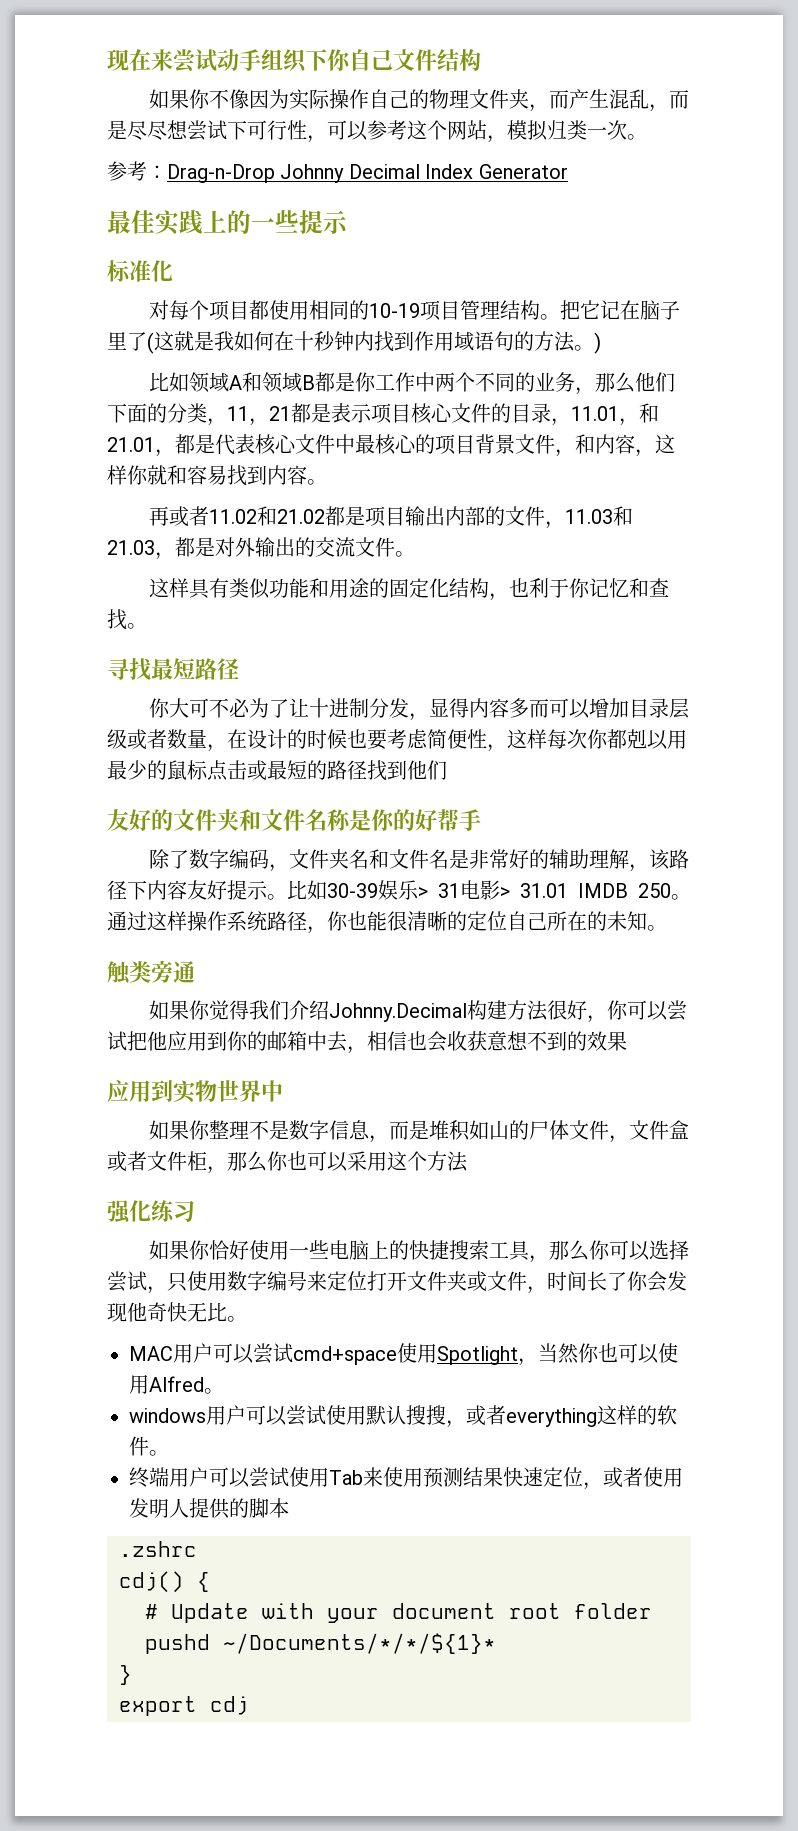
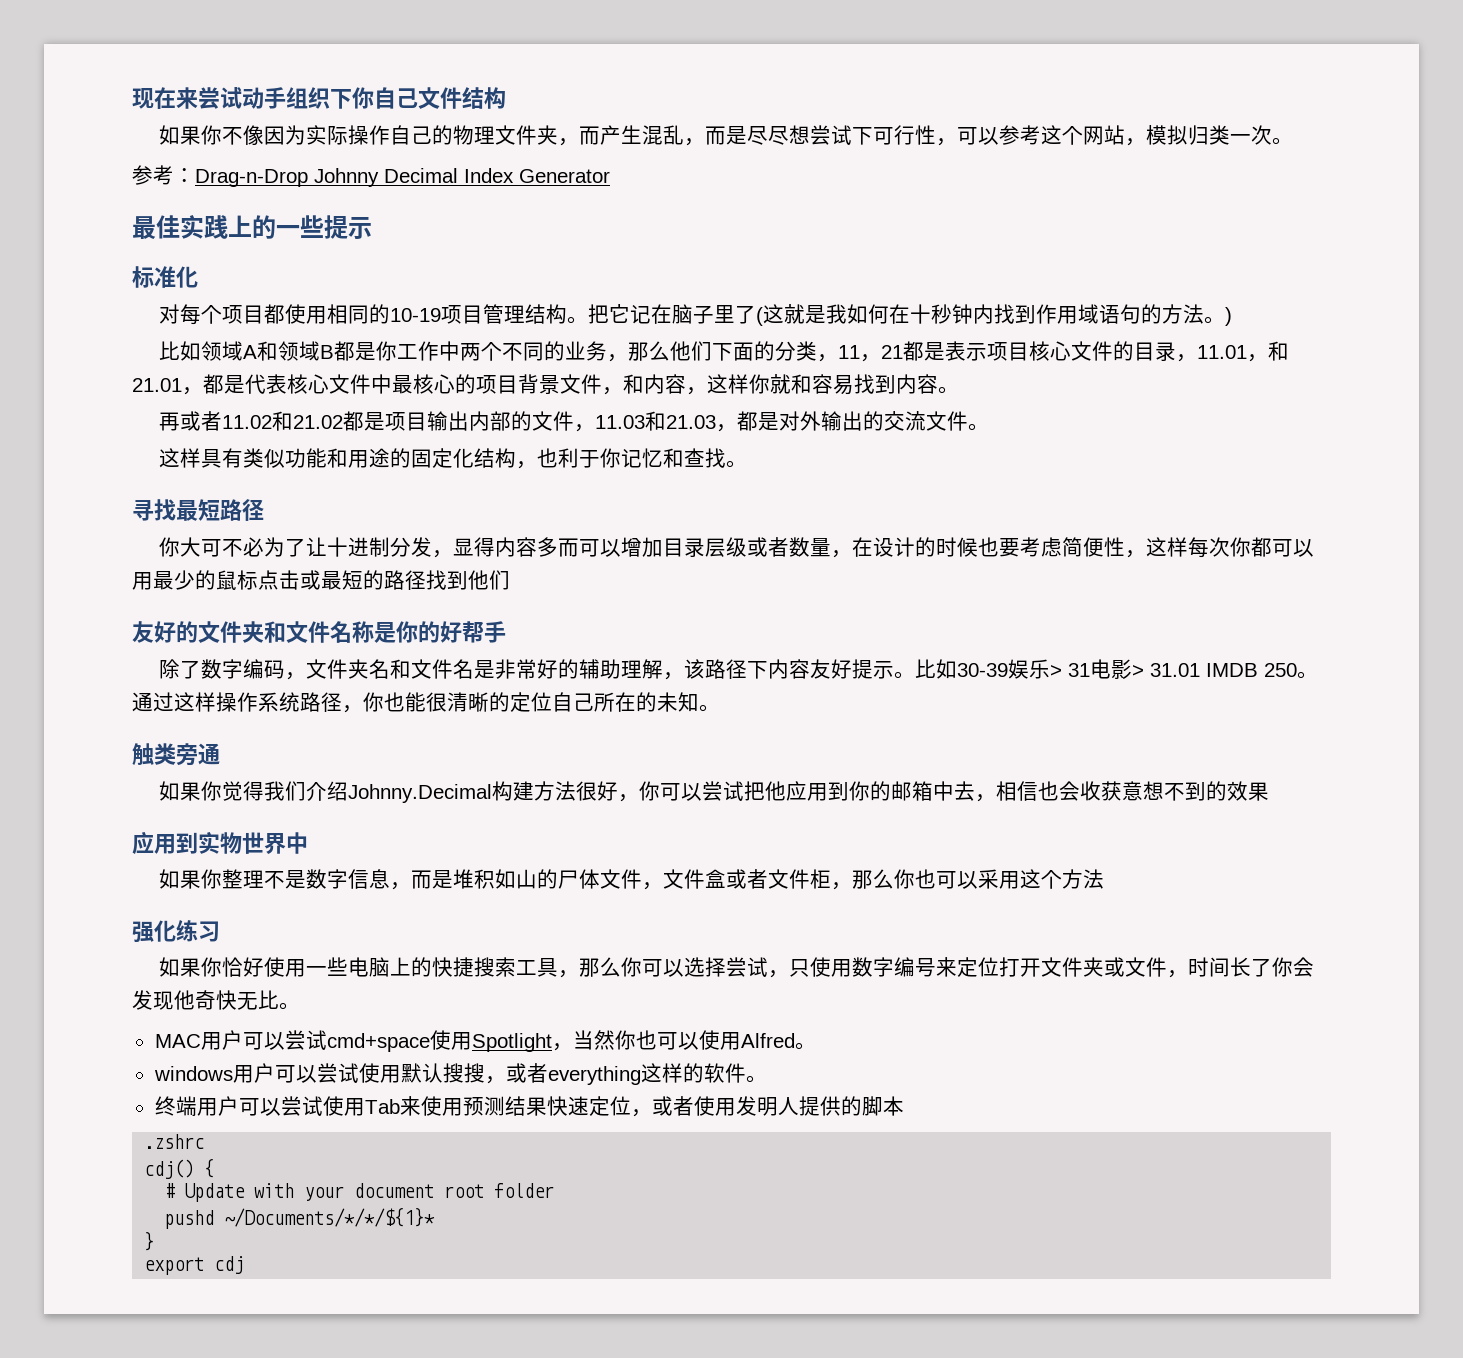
- 你大可不必为了让十进制分发，显得内容多而可以增加目录层级或者数量，在设计的时候也要考虑简便性，这样每次你都剋以用最少的鼠标点击或最短的路径找到他们
+ 你大可不必为了让十进制分发，显得内容多而可以增加目录层级或者数量，在设计的时候也要考虑简便性，这样每次你都可以用最少的鼠标点击或最短的路径找到他们

